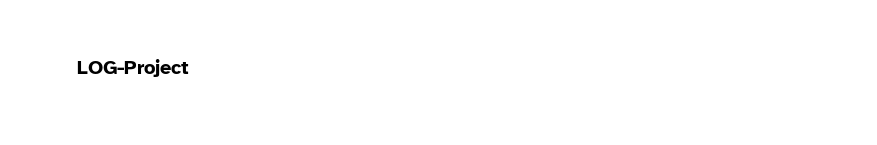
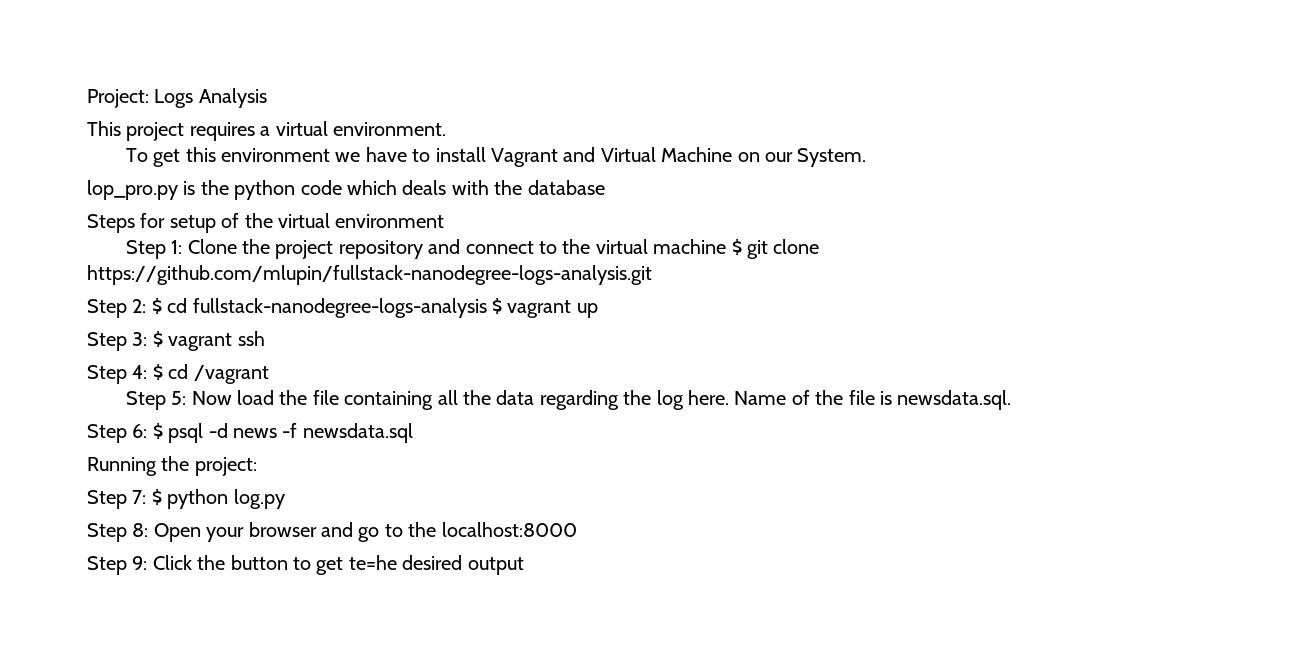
- LOG-Project
+ Project: Logs Analysis
+ This project requires a virtual environment.
+ To get this environment we have to install Vagrant and Virtual Machine on our System.
+ lop_pro.py is the python code which deals with the database
+ Steps for setup of the virtual environment
+ Step 1: Clone the project repository and connect to the virtual machine $ git clone https://github.com/mlupin/fullstack-nanodegree-logs-analysis.git
+ Step 2: $ cd fullstack-nanodegree-logs-analysis $ vagrant up
+ Step 3: $ vagrant ssh
+ Step 4: $ cd /vagrant
+ Step 5: Now load the file containing all the data regarding the log here. Name of the file is newsdata.sql.
+ Step 6: $ psql -d news -f newsdata.sql
+ Running the project:
+ Step 7: $ python log.py
+ Step 8: Open your browser and go to the localhost:8000
+ Step 9: Click the button to get te=he desired output

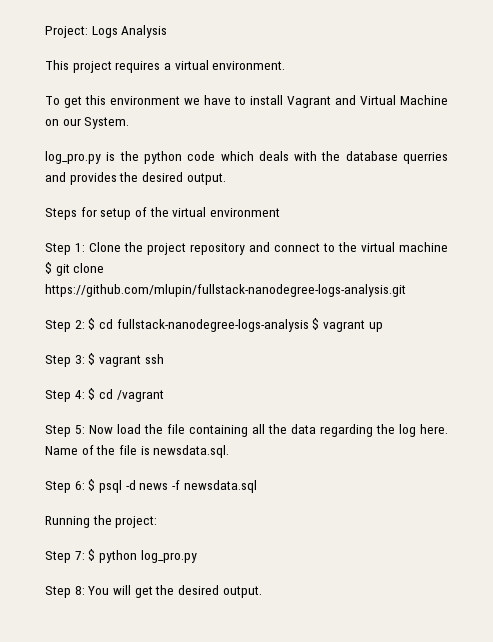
- lop_pro.py is the python code which deals with the database
+ log_pro.py is the python code which deals with the database querries and provides the desired output.
- Step 7: $ python log.py
+ Step 7: $ python log_pro.py
- Step 8: Open your browser and go to the localhost:8000
- Step 9: Click the button to get te=he desired output
+ Step 8: You will get the desired output.

